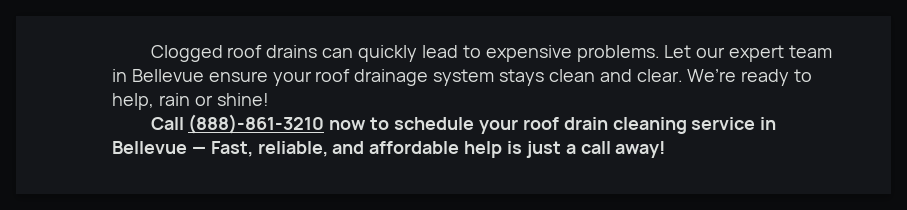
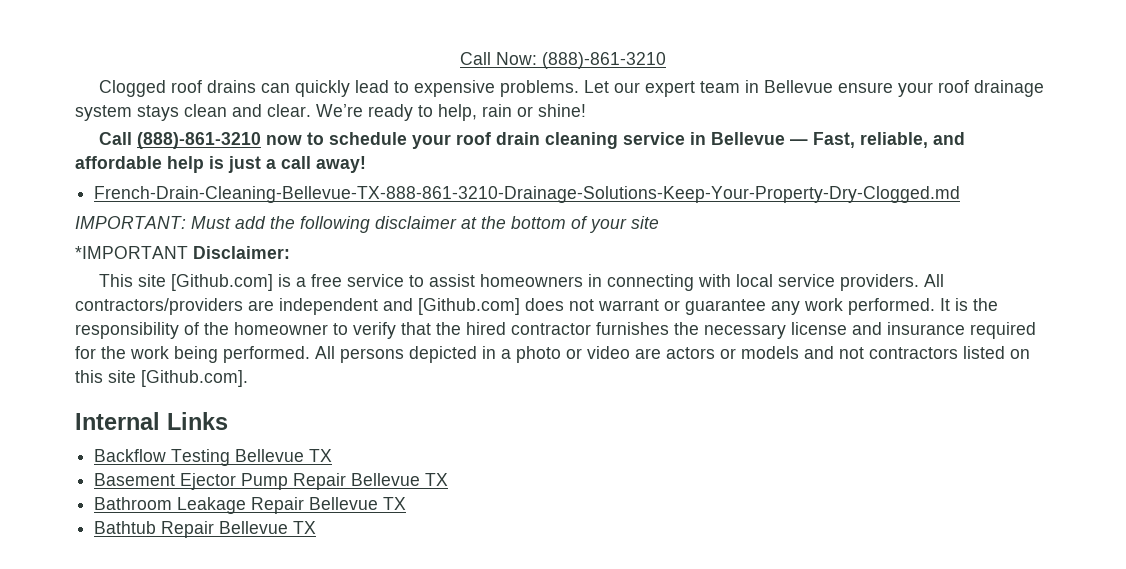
+ Call Now: (888)-861-3210
+ French-Drain-Cleaning-Bellevue-TX-888-861-3210-Drainage-Solutions-Keep-Your-Property-Dry-Clogged.md
+ IMPORTANT: Must add the following disclaimer at the bottom of your site
+ *IMPORTANT Disclaimer:
+ This site [Github.com] is a free service to assist homeowners in connecting with local service providers. All contractors/providers are independent and [Github.com] does not warrant or guarantee any work performed. It is the responsibility of the homeowner to verify that the hired contractor furnishes the necessary license and insurance required for the work being performed. All persons depicted in a photo or video are actors or models and not contractors listed on this site [Github.com].
+ Internal Links
+ Backflow Testing Bellevue TX
+ Basement Ejector Pump Repair Bellevue TX
+ Bathroom Leakage Repair Bellevue TX
+ Bathtub Repair Bellevue TX

